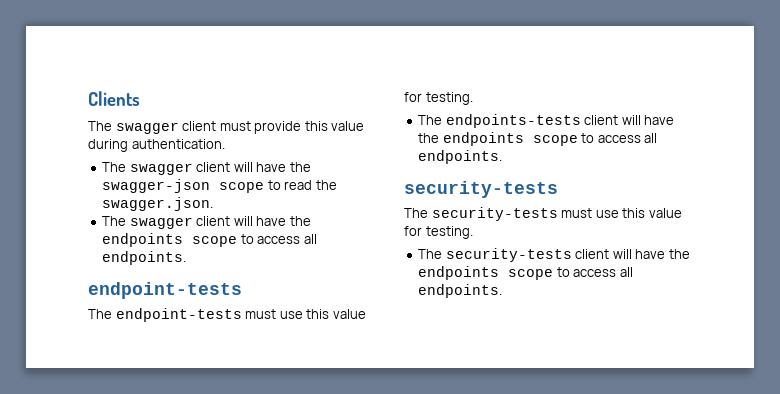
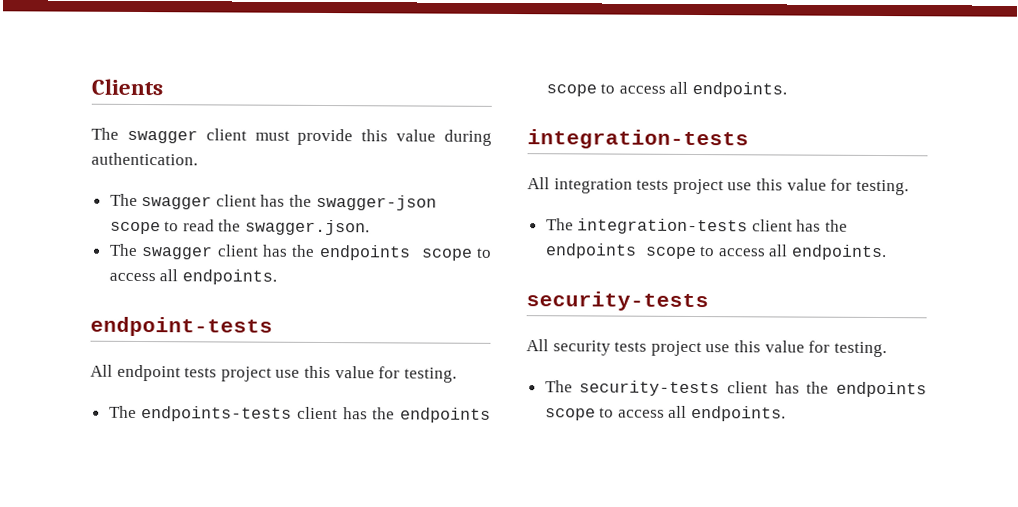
- The swagger client will have the swagger-json scope to read the swagger.json.
+ The swagger client has the swagger-json scope to read the swagger.json.
- The swagger client will have the endpoints scope to access all endpoints.
+ The swagger client has the endpoints scope to access all endpoints.
- The endpoint-tests must use this value for testing.
+ All endpoint tests project use this value for testing.
- The endpoints-tests client will have the endpoints scope to access all endpoints.
+ The endpoints-tests client has the endpoints scope to access all endpoints.
+ integration-tests
+ All integration tests project use this value for testing.
+ The integration-tests client has the endpoints scope to access all endpoints.
- The security-tests must use this value for testing.
+ All security tests project use this value for testing.
- The security-tests client will have the endpoints scope to access all endpoints.
+ The security-tests client has the endpoints scope to access all endpoints.

